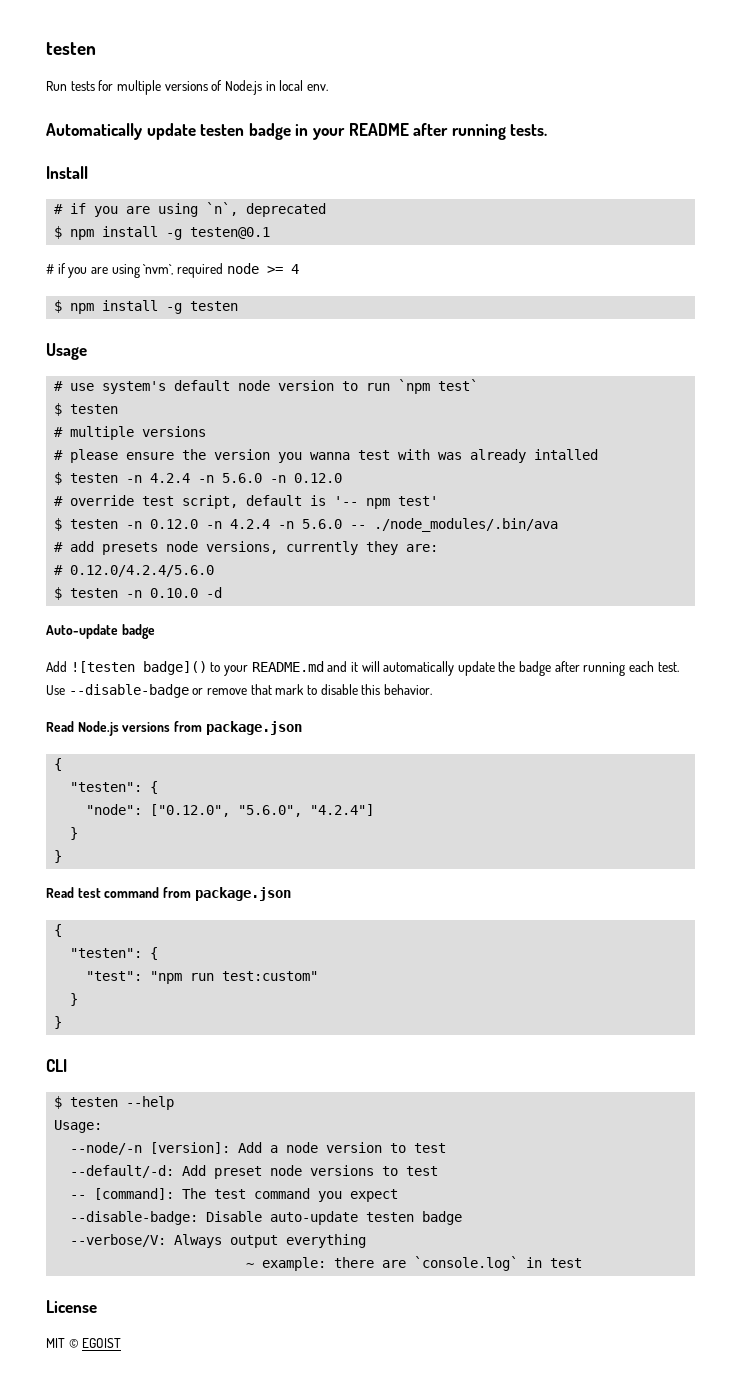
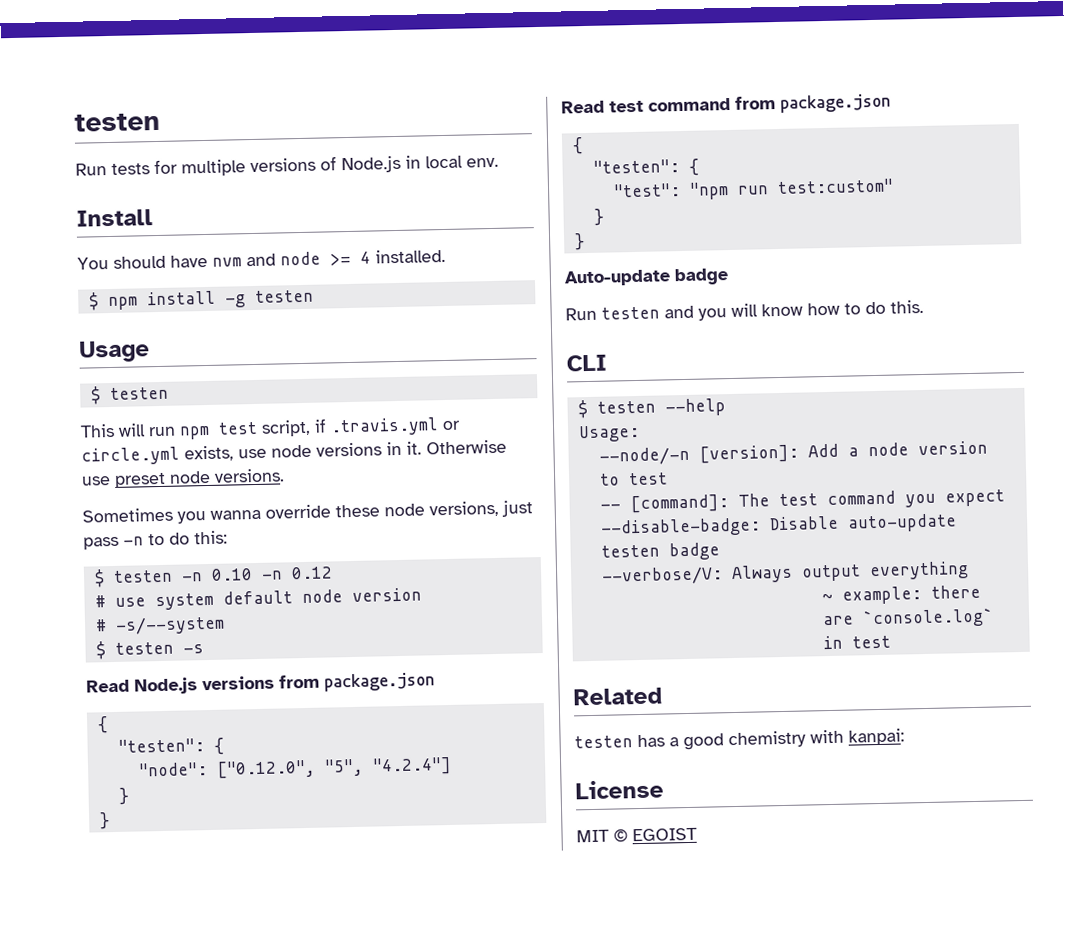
- Automatically update testen badge in your README after running tests.
  Install
- # if you are using `n`, deprecated
- $ npm install -g testen@0.1
- # if you are using `nvm`, required node >= 4
+ You should have nvm and node >= 4 installed.
  Usage
- # use system's default node version to run `npm test`
  $ testen
- # multiple versions
- # please ensure the version you wanna test with was already intalled
- $ testen -n 4.2.4 -n 5.6.0 -n 0.12.0
- # override test script, default is '-- npm test'
- $ testen -n 0.12.0 -n 4.2.4 -n 5.6.0 -- ./node_modules/.bin/ava
- # add presets node versions, currently they are:
- # 0.12.0/4.2.4/5.6.0
- $ testen -n 0.10.0 -d
- Auto-update badge
- Add ![testen badge]() to your README.md and it will automatically update the badge after running each test. Use --disable-badge or remove that mark to disable this behavior.
+ This will run npm test script, if .travis.yml or circle.yml exists, use node versions in it. Otherwise use preset node versions.
+ Sometimes you wanna override these node versions, just pass -n to do this:
+ $ testen -n 0.10 -n 0.12
+ # use system default node version
+ # -s/--system
+ $ testen -s
- "node": ["0.12.0", "5.6.0", "4.2.4"]
+ "node": ["0.12.0", "5", "4.2.4"]
+ Auto-update badge
+ Run testen and you will know how to do this.
- --default/-d: Add preset node versions to test
+ Related
+ testen has a good chemistry with kanpai:

